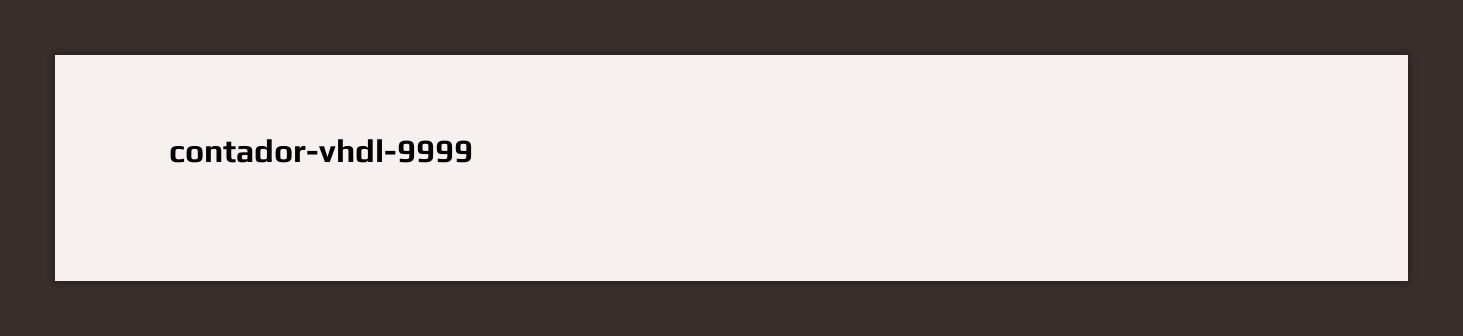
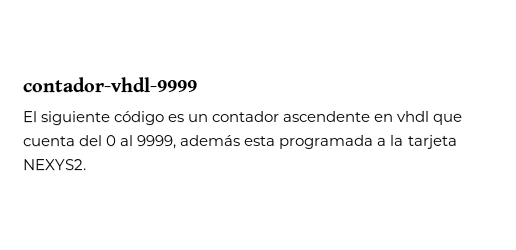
+ El siguiente código es un contador ascendente en vhdl que cuenta del 0 al 9999, además esta programada a la tarjeta NEXYS2.

